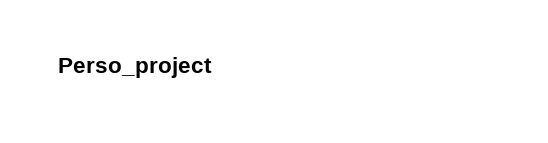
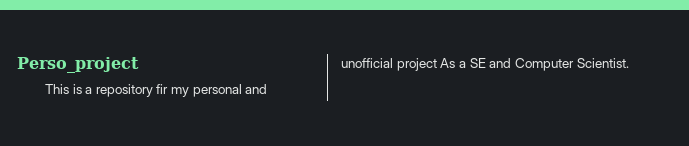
+ This is a repository fir my personal and unofficial project As a SE and Computer Scientist.

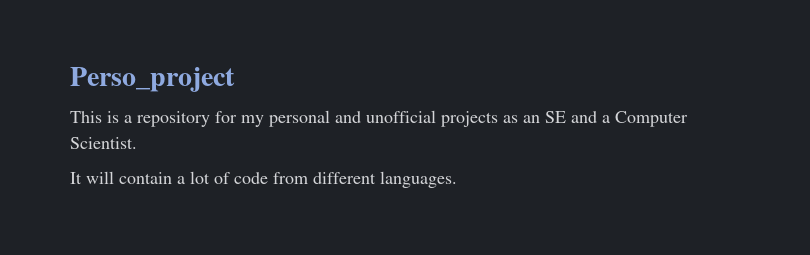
- This is a repository fir my personal and unofficial project As a SE and Computer Scientist.
+ This is a repository for my personal and unofficial projects as an SE and a Computer Scientist.
+ It will contain a lot of code from different languages.

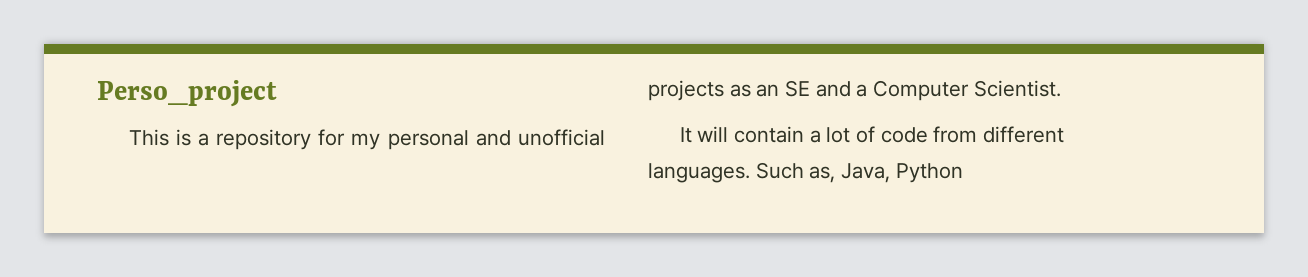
+ Such as, Java, Python

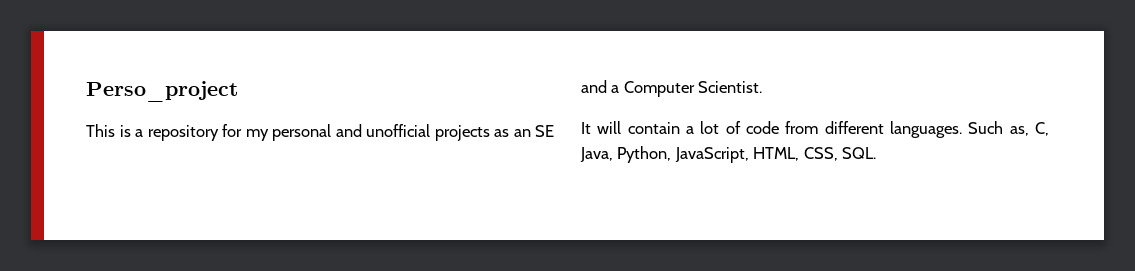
- Such as, Java, Python
+ Such as, C, Java, Python, JavaScript, HTML, CSS, SQL.

